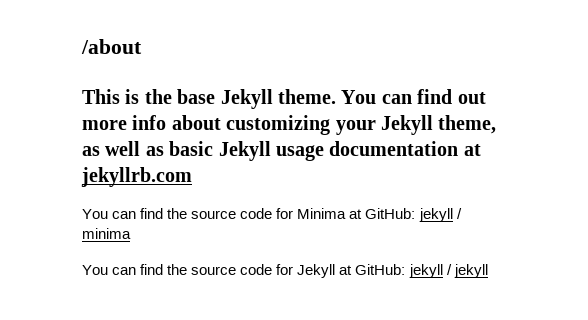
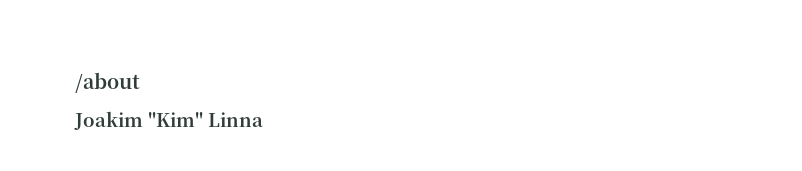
- This is the base Jekyll theme. You can find out more info about customizing your Jekyll theme, as well as basic Jekyll usage documentation at jekyllrb.com
- You can find the source code for Minima at GitHub: jekyll / minima
- You can find the source code for Jekyll at GitHub: jekyll / jekyll
+ Joakim "Kim" Linna

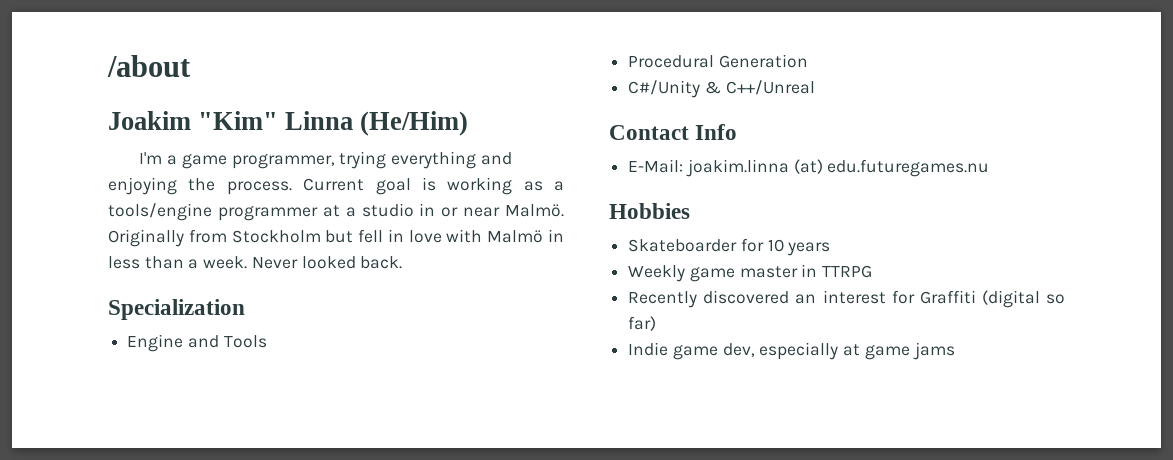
- Joakim "Kim" Linna
+ Joakim "Kim" Linna (He/Him)
+ I'm a game programmer, trying everything and enjoying the process. Current goal is working as a tools/engine programmer at a studio in or near Malmö. Originally from Stockholm but fell in love with Malmö in less than a week. Never looked back.
+ Specialization
+ Engine and Tools
+ Procedural Generation
+ C#/Unity & C++/Unreal
+ Contact Info
+ E-Mail: joakim.linna (at) edu.futuregames.nu
+ Hobbies
+ Skateboarder for 10 years
+ Weekly game master in TTRPG
+ Recently discovered an interest for Graffiti (digital so far)
+ Indie game dev, especially at game jams

